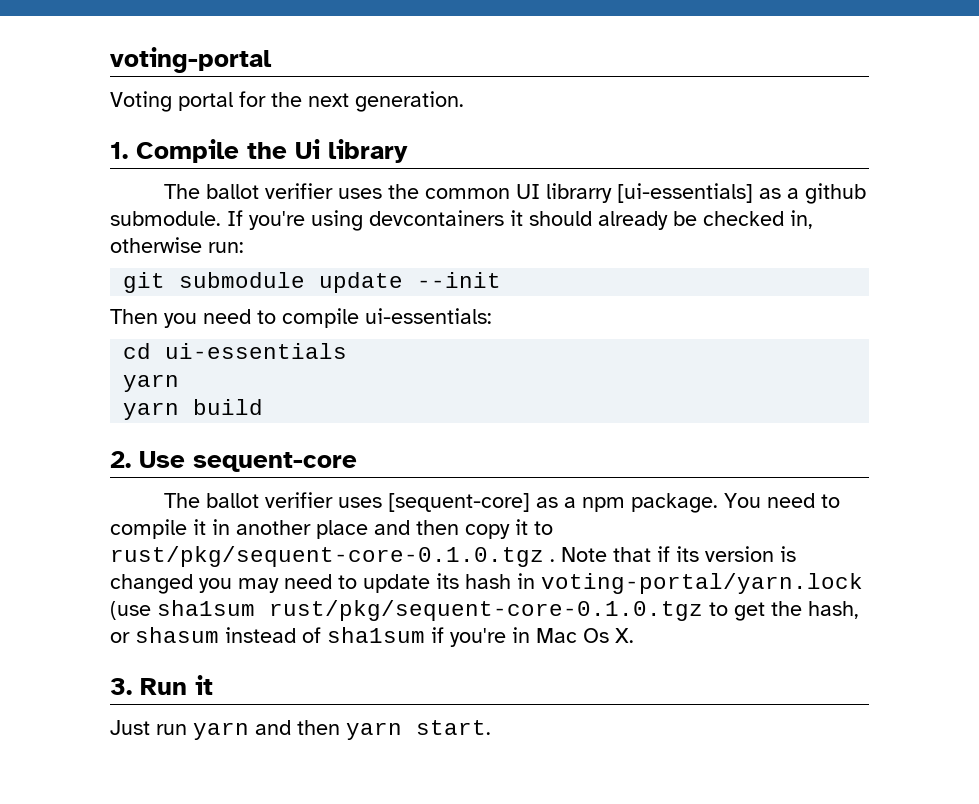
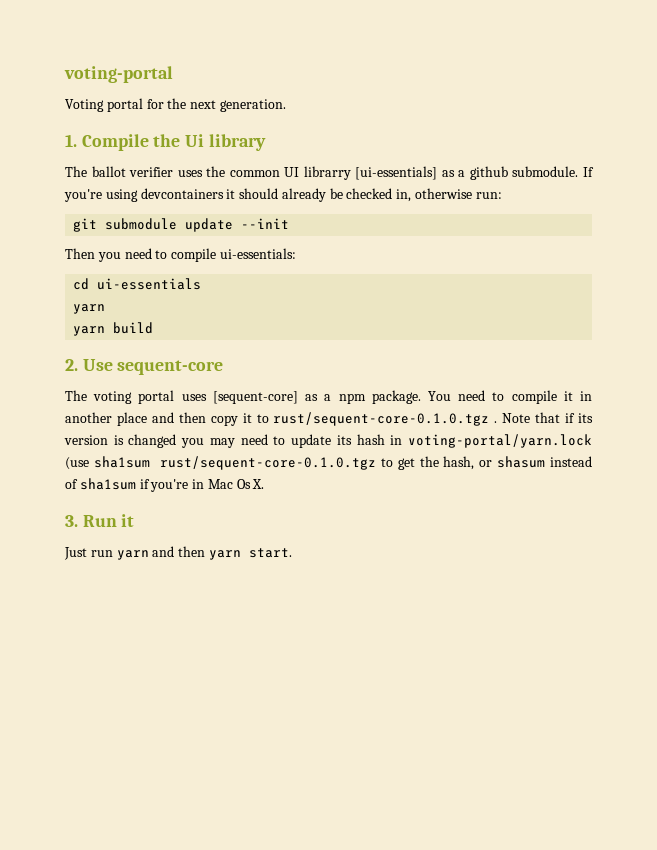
- The ballot verifier uses [sequent-core] as a npm package.
+ The voting portal uses [sequent-core] as a npm package.
- You need to compile it in another place and then copy it to rust/pkg/sequent-core-0.1.0.tgz .
+ You need to compile it in another place and then copy it to rust/sequent-core-0.1.0.tgz .
- Note that if its version is changed you may need to update its hash in voting-portal/yarn.lock (use sha1sum rust/pkg/sequent-core-0.1.0.tgz to get the hash, or shasum instead of sha1sum if you're in Mac Os X.
+ Note that if its version is changed you may need to update its hash in voting-portal/yarn.lock (use sha1sum rust/sequent-core-0.1.0.tgz to get the hash, or shasum instead of sha1sum if you're in Mac Os X.

